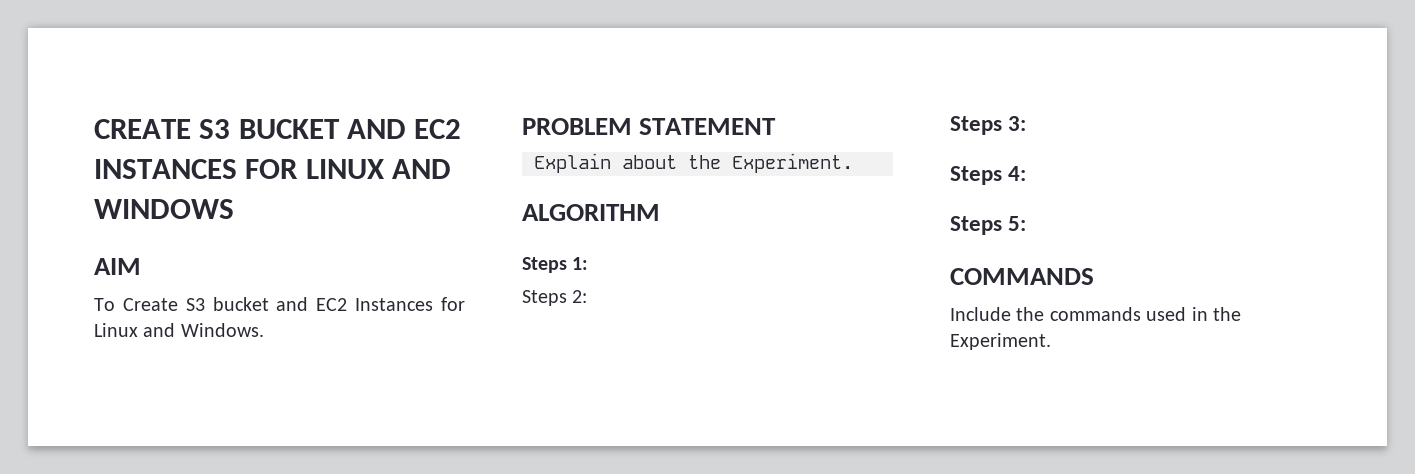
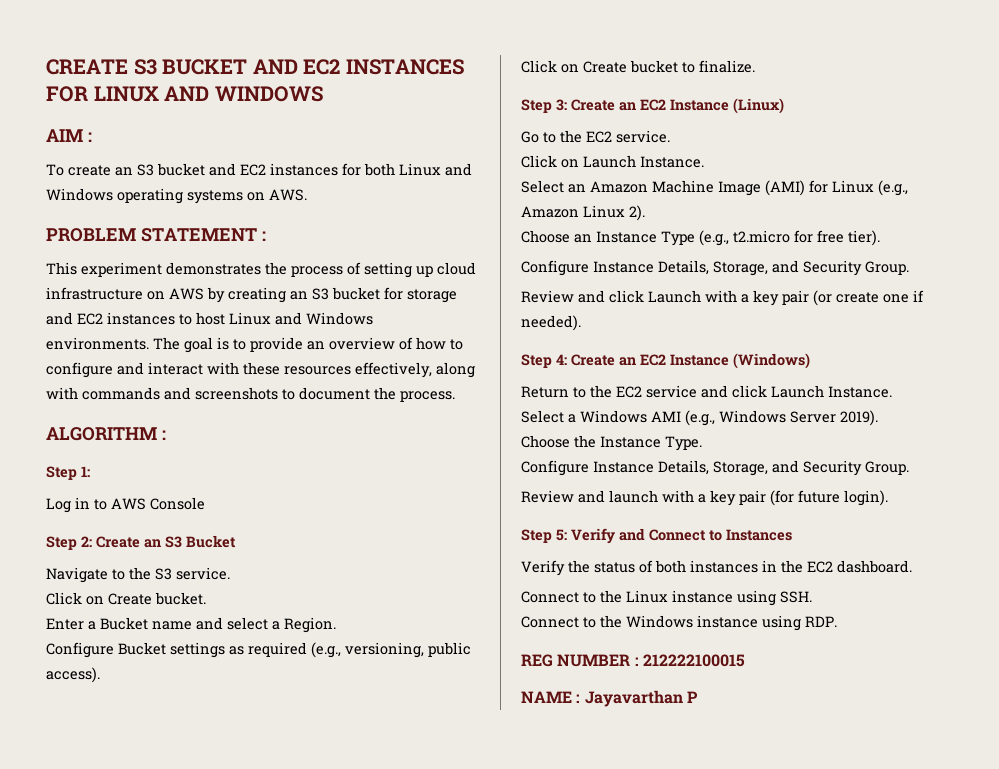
- AIM
+ AIM :
- To Create S3 bucket and EC2 Instances for Linux and Windows.
- PROBLEM STATEMENT
- Explain about the Experiment.
+ To create an S3 bucket and EC2 instances for both Linux and Windows operating systems on AWS.
+ PROBLEM STATEMENT :
+ This experiment demonstrates the process of setting up cloud infrastructure on AWS by creating an S3 bucket for storage and EC2 instances to host Linux and Windows environments. The goal is to provide an overview of how to configure and interact with these resources effectively, along with commands and screenshots to document the process.
- ALGORITHM
- Steps 1:
+ ALGORITHM :
+ Step 1:
- Steps 2:
- Steps 3:
- Steps 4:
- Steps 5:
- COMMANDS
- Include the commands used in the Experiment.
+ Log in to AWS Console
+ Step 2: Create an S3 Bucket
+ Navigate to the S3 service.
+ Click on Create bucket.
+ Enter a Bucket name and select a Region.
+ Configure Bucket settings as required (e.g., versioning, public access).
+ Click on Create bucket to finalize.
+ Step 3: Create an EC2 Instance (Linux)
+ Go to the EC2 service.
+ Click on Launch Instance.
+ Select an Amazon Machine Image (AMI) for Linux (e.g., Amazon Linux 2).
+ Choose an Instance Type (e.g., t2.micro for free tier).
+ Configure Instance Details, Storage, and Security Group.
+ Review and click Launch with a key pair (or create one if needed).
+ Step 4: Create an EC2 Instance (Windows)
+ Return to the EC2 service and click Launch Instance.
+ Select a Windows AMI (e.g., Windows Server 2019).
+ Choose the Instance Type.
+ Configure Instance Details, Storage, and Security Group.
+ Review and launch with a key pair (for future login).
+ Step 5: Verify and Connect to Instances
+ Verify the status of both instances in the EC2 dashboard.
+ Connect to the Linux instance using SSH.
+ Connect to the Windows instance using RDP.
+ REG NUMBER : 212222100015
+ NAME : Jayavarthan P

